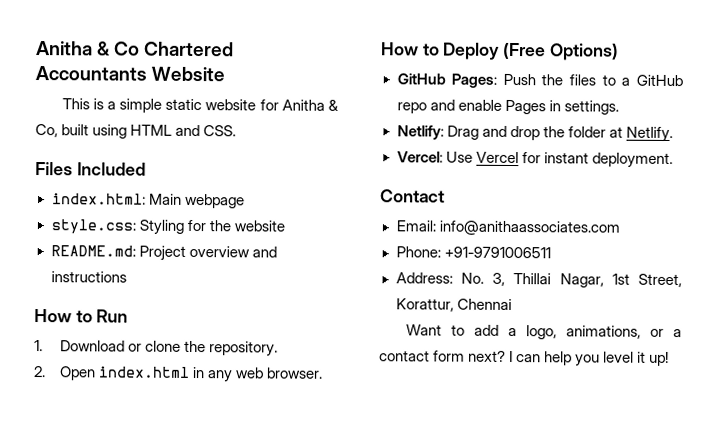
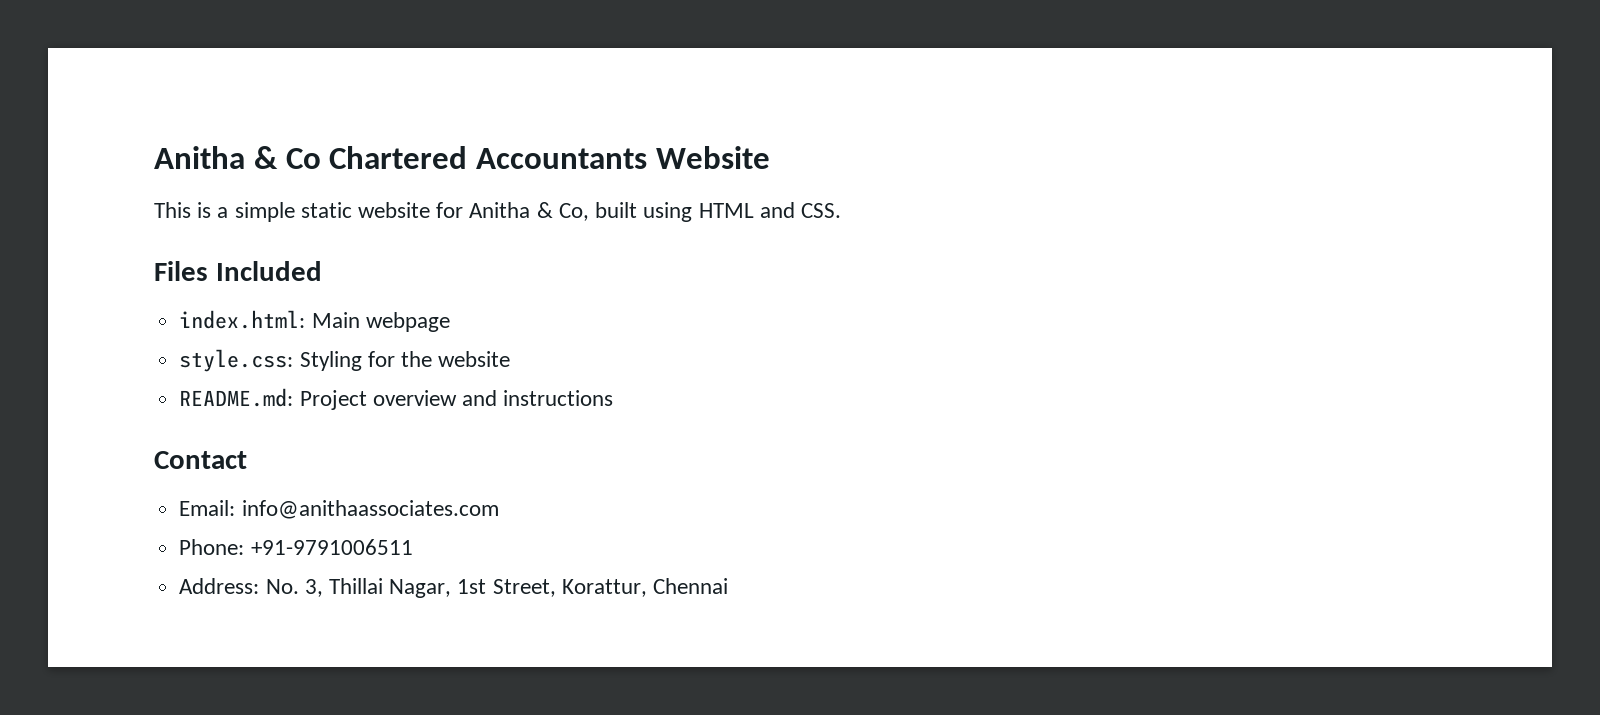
- How to Run
- 1. Download or clone the repository.
- 2. Open index.html in any web browser.
- How to Deploy (Free Options)
- GitHub Pages: Push the files to a GitHub repo and enable Pages in settings.
- Netlify: Drag and drop the folder at Netlify.
- Vercel: Use Vercel for instant deployment.
- Want to add a logo, animations, or a contact form next? I can help you level it up!

